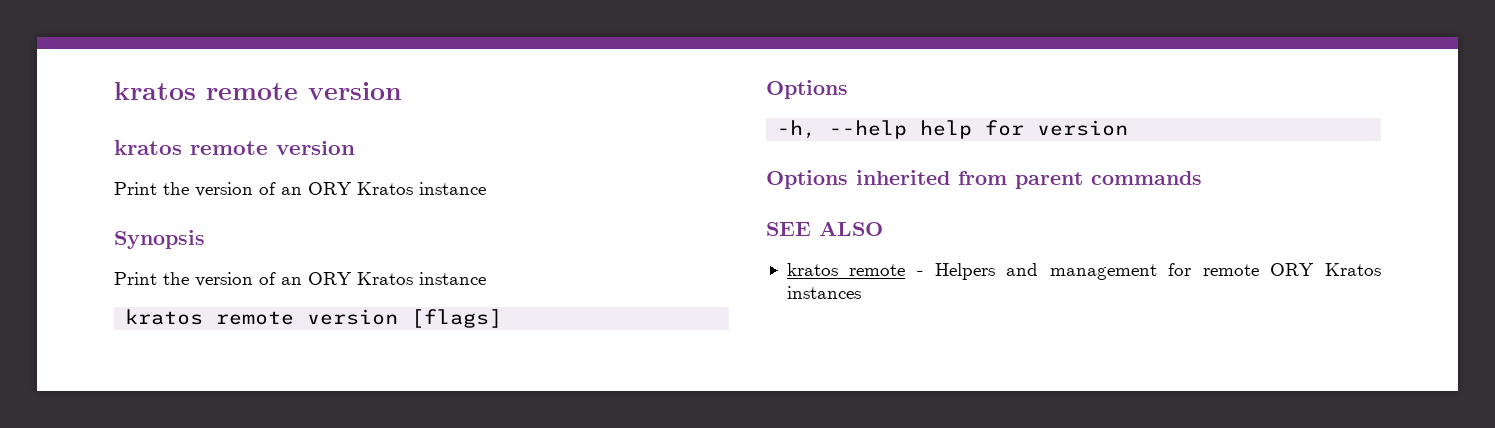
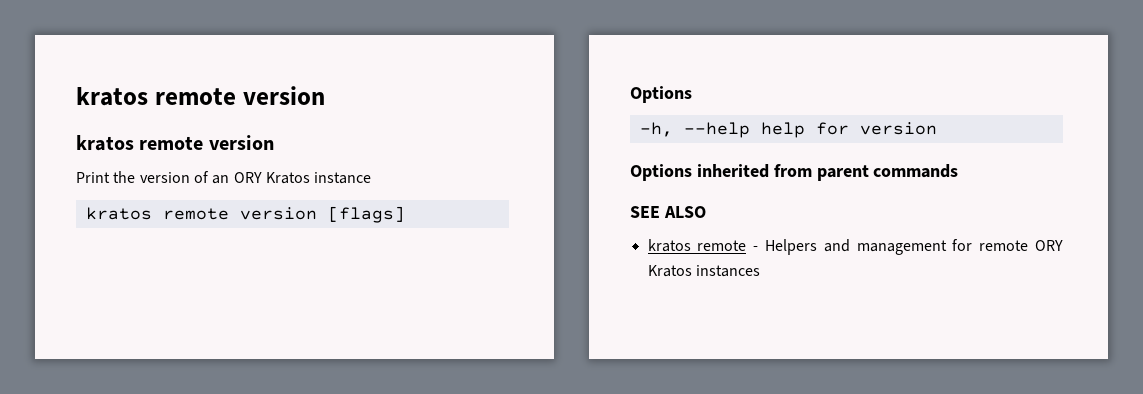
- Synopsis
- Print the version of an ORY Kratos instance

